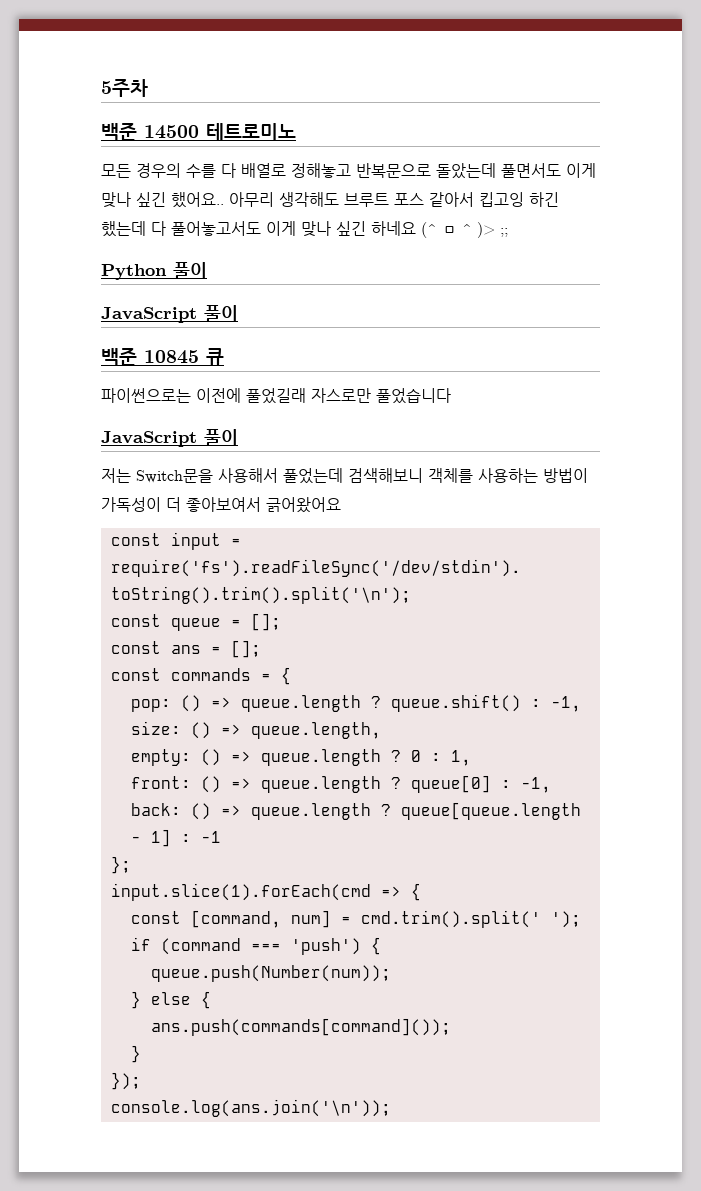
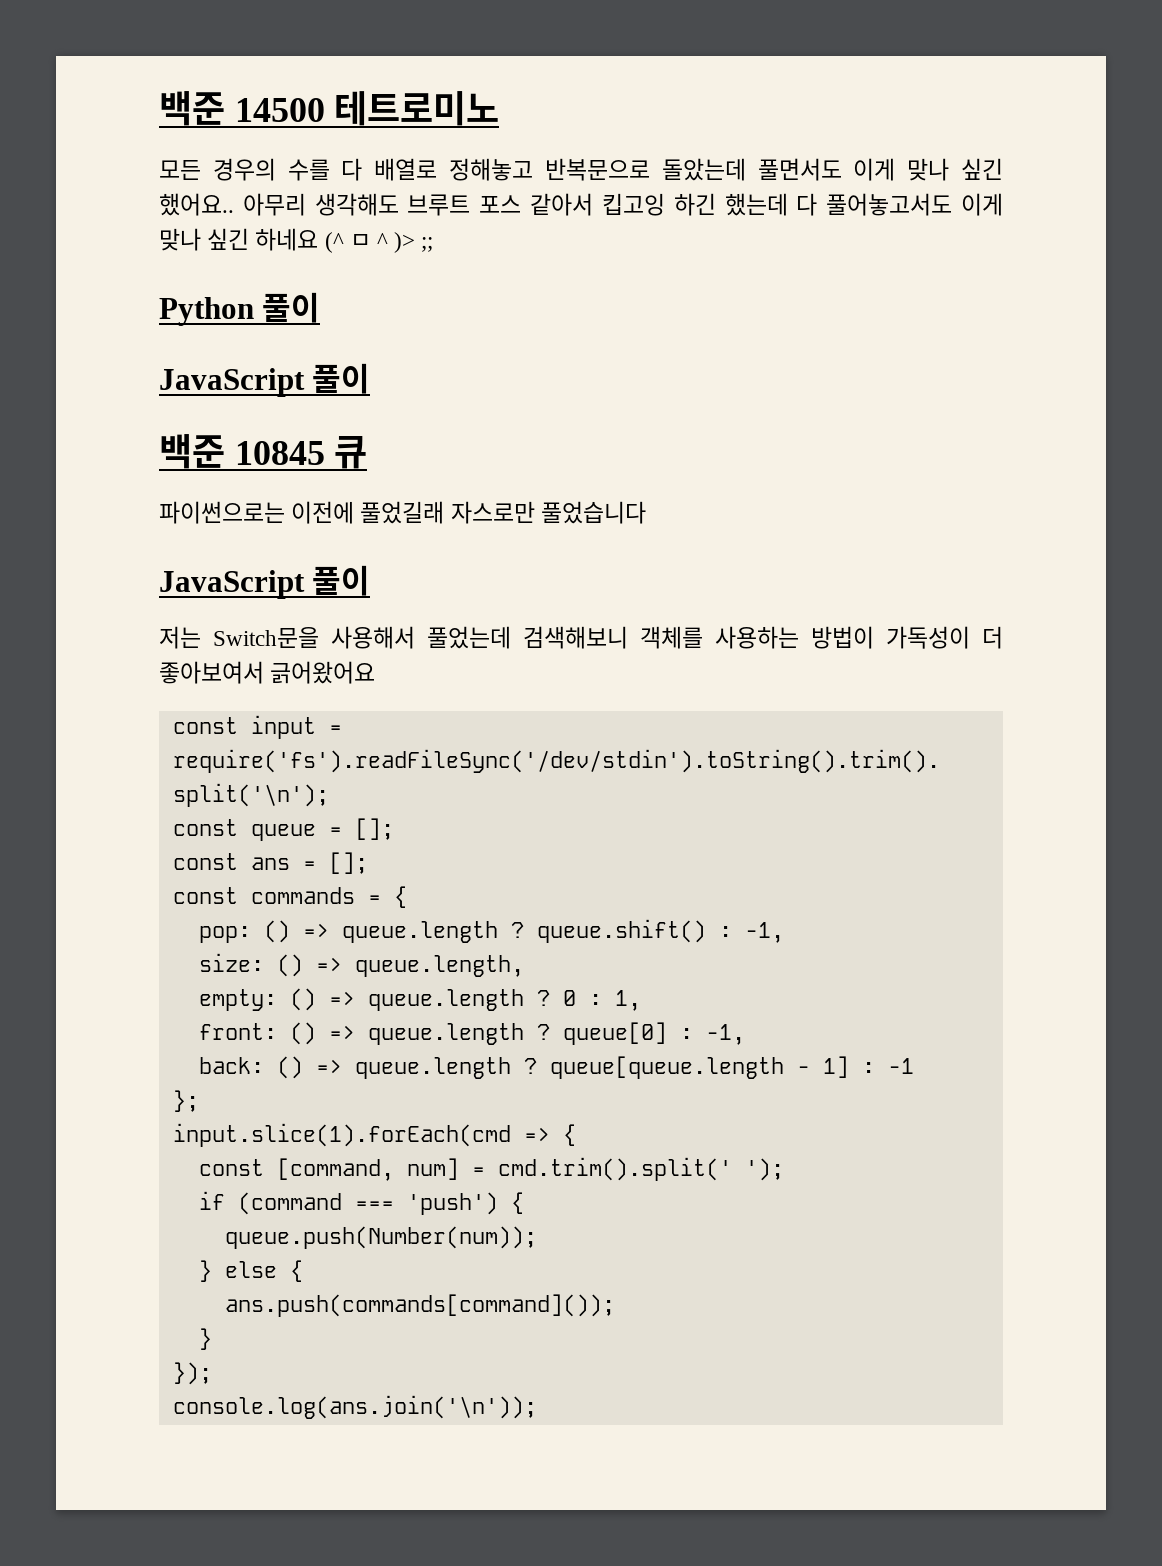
- 5주차

